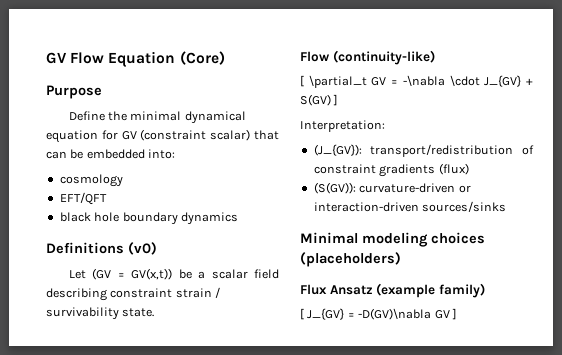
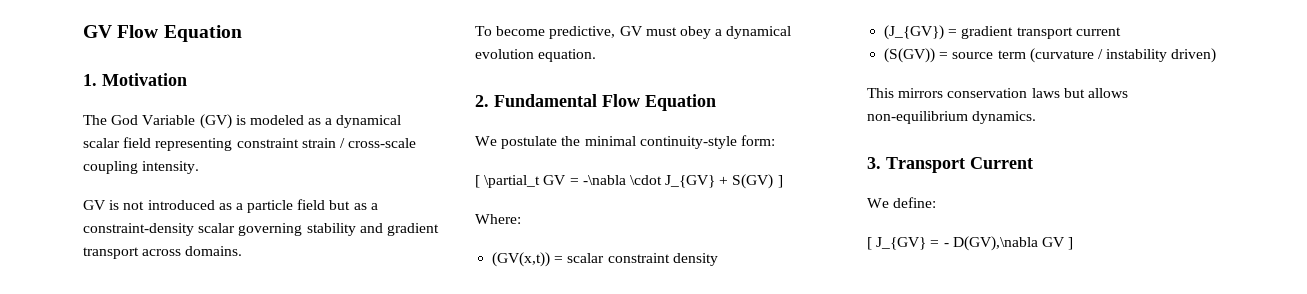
- GV Flow Equation (Core)
- Purpose
- Define the minimal dynamical equation for GV (constraint scalar) that can be embedded into:
- cosmology
- EFT/QFT
- black hole boundary dynamics
- Definitions (v0)
- Let (GV = GV(x,t)) be a scalar field describing constraint strain / survivability state.
- Flow (continuity-like)
+ GV Flow Equation
+ 1. Motivation
+ The God Variable (GV) is modeled as a dynamical scalar field representing constraint strain / cross-scale coupling intensity.
+ GV is not introduced as a particle field but as a constraint-density scalar governing stability and gradient transport across domains.
+ To become predictive, GV must obey a dynamical evolution equation.
+ 2. Fundamental Flow Equation
+ We postulate the minimal continuity-style form:
- Interpretation:
- (J_{GV}): transport/redistribution of constraint gradients (flux)
- (S(GV)): curvature-driven or interaction-driven sources/sinks
- Minimal modeling choices (placeholders)
- Flux Ansatz (example family)
+ Where:
+ (GV(x,t)) = scalar constraint density
+ (J_{GV}) = gradient transport current
+ (S(GV)) = source term (curvature / instability driven)
+ This mirrors conservation laws but allows non-equilibrium dynamics.
+ 3. Transport Current
+ We define:
- [ J_{GV} = -D(GV)\nabla GV ]
+ [ J_{GV} = - D(GV),\nabla GV ]

